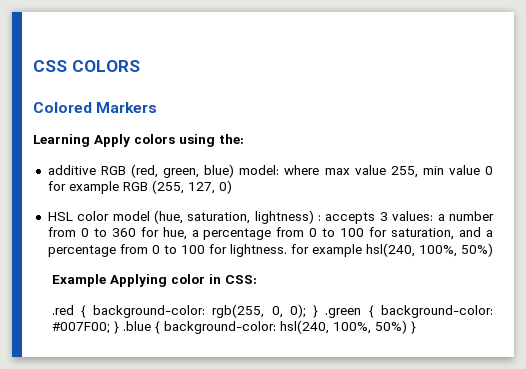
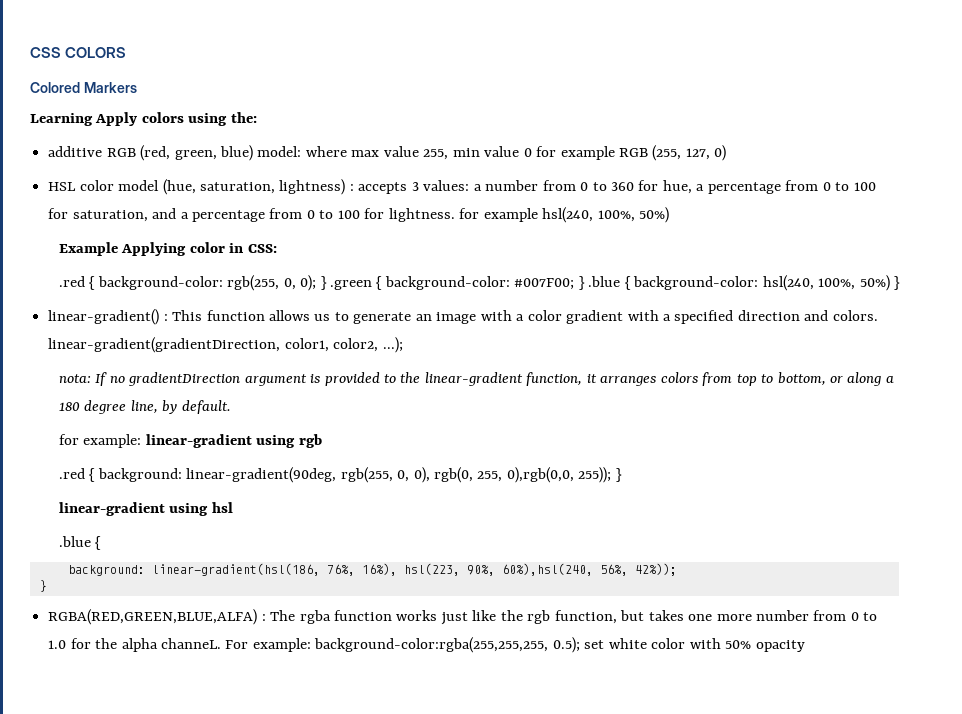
+ linear-gradient() : This function allows us to generate an image with a color gradient with a specified direction and colors. linear-gradient(gradientDirection, color1, color2, ...);
+ nota: If no gradientDirection argument is provided to the linear-gradient function, it arranges colors from top to bottom, or along a 180 degree line, by default.
+ for example: linear-gradient using rgb
+ .red { background: linear-gradient(90deg, rgb(255, 0, 0), rgb(0, 255, 0),rgb(0,0, 255)); }
+ linear-gradient using hsl
+ .blue {
+ background: linear-gradient(hsl(186, 76%, 16%), hsl(223, 90%, 60%),hsl(240, 56%, 42%));
+ }
+ RGBA(RED,GREEN,BLUE,ALFA) : The rgba function works just like the rgb function, but takes one more number from 0 to 1.0 for the alpha channeL. For example: background-color:rgba(255,255,255, 0.5); set white color with 50% opacity

